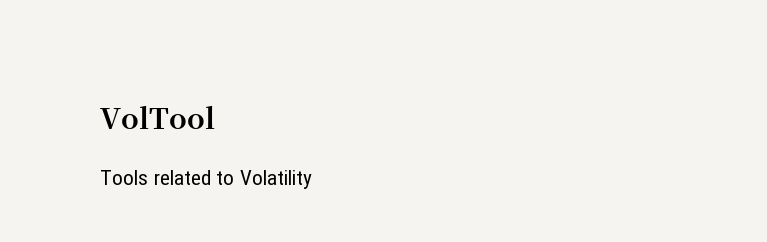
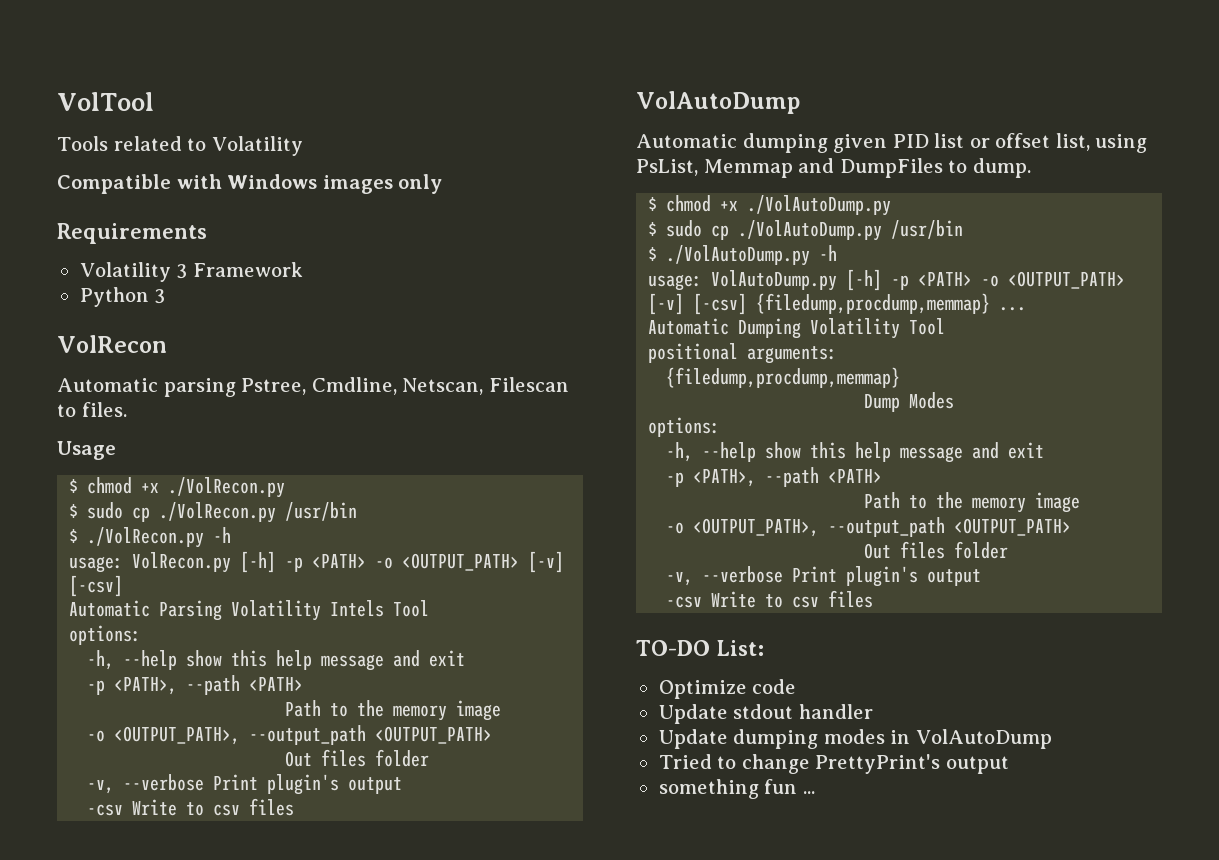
+ Compatible with Windows images only
+ Requirements
+ Volatility 3 Framework
+ Python 3
+ VolRecon
+ Automatic parsing Pstree, Cmdline, Netscan, Filescan to files.
+ Usage
+ $ chmod +x ./VolRecon.py
+ $ sudo cp ./VolRecon.py /usr/bin
+ $ ./VolRecon.py -h
+ usage: VolRecon.py [-h] -p <PATH> -o <OUTPUT_PATH> [-v] [-csv]
+ Automatic Parsing Volatility Intels Tool
+ options:
+ -h, --help show this help message and exit
+ -p <PATH>, --path <PATH>
+ Path to the memory image
+ -o <OUTPUT_PATH>, --output_path <OUTPUT_PATH>
+ Out files folder
+ -v, --verbose Print plugin's output
+ -csv Write to csv files
+ VolAutoDump
+ Automatic dumping given PID list or offset list, using PsList, Memmap and DumpFiles to dump.
+ $ chmod +x ./VolAutoDump.py
+ $ sudo cp ./VolAutoDump.py /usr/bin
+ $ ./VolAutoDump.py -h
+ usage: VolAutoDump.py [-h] -p <PATH> -o <OUTPUT_PATH> [-v] [-csv] {filedump,procdump,memmap} ...
+ Automatic Dumping Volatility Tool
+ positional arguments:
+ {filedump,procdump,memmap}
+ Dump Modes
+ options:
+ -h, --help show this help message and exit
+ -p <PATH>, --path <PATH>
+ Path to the memory image
+ -o <OUTPUT_PATH>, --output_path <OUTPUT_PATH>
+ Out files folder
+ -v, --verbose Print plugin's output
+ -csv Write to csv files
+ TO-DO List:
+ Optimize code
+ Update stdout handler
+ Update dumping modes in VolAutoDump
+ Tried to change PrettyPrint's output
+ something fun ...

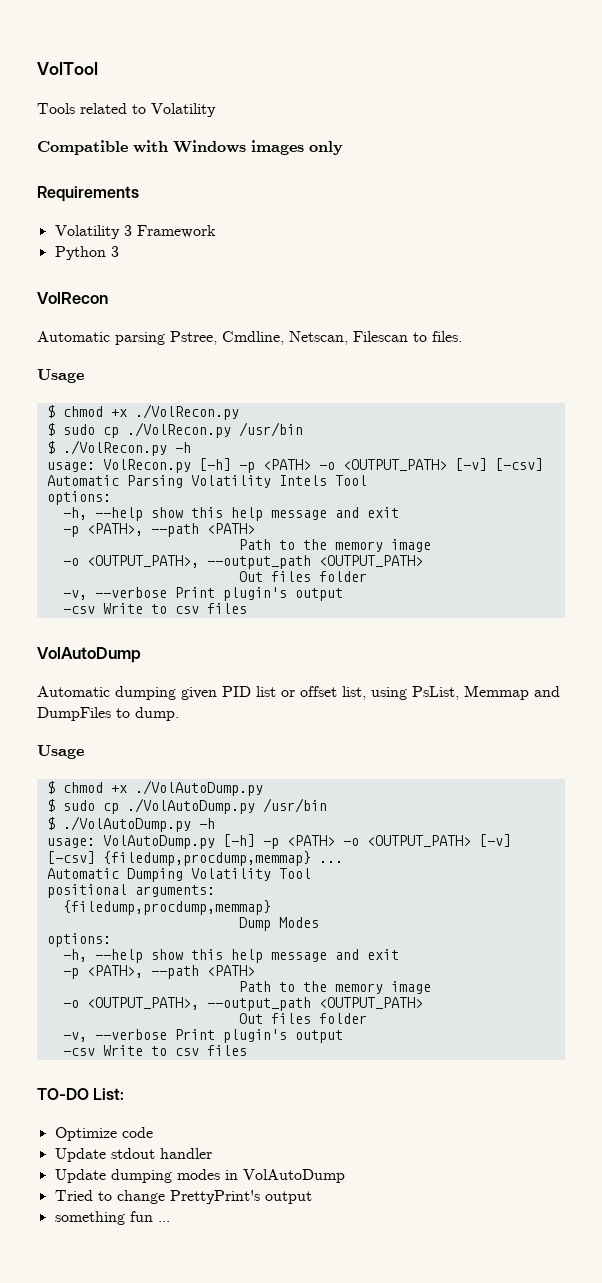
  Automatic dumping given PID list or offset list, using PsList, Memmap and DumpFiles to dump.
+ Usage

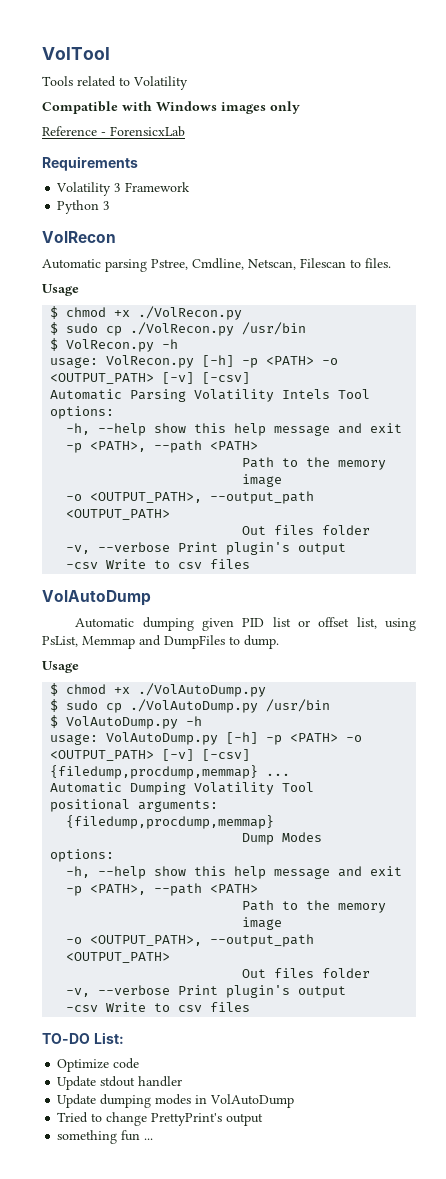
+ Reference - ForensicxLab
- $ ./VolRecon.py -h
+ $ VolRecon.py -h
- $ ./VolAutoDump.py -h
+ $ VolAutoDump.py -h

